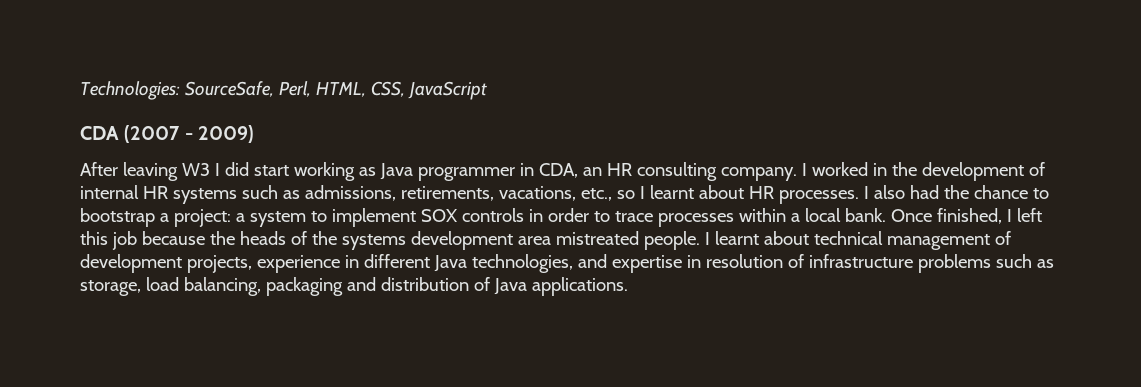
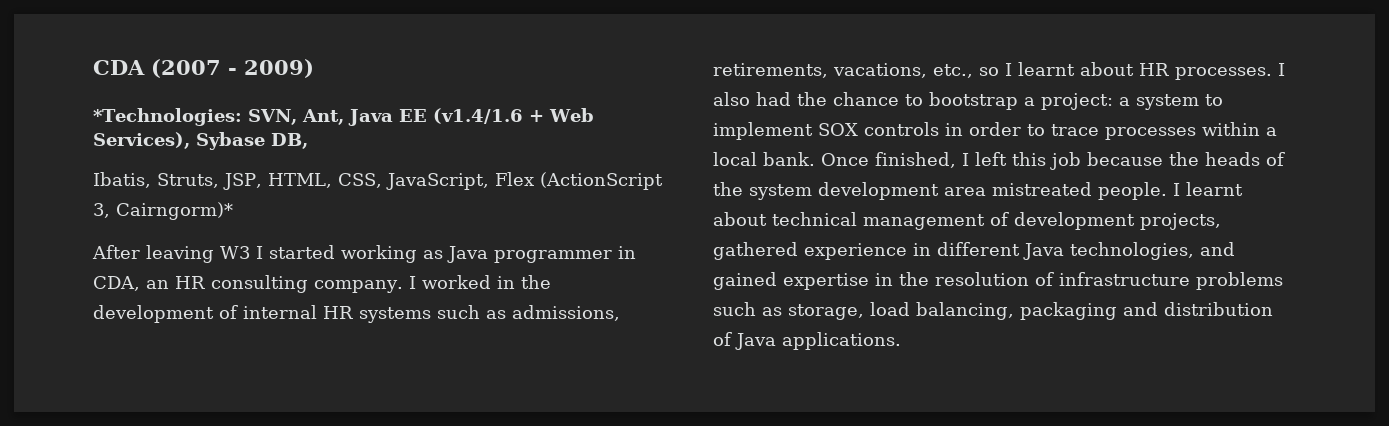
- Technologies: SourceSafe, Perl, HTML, CSS, JavaScript
  CDA (2007 - 2009)
+ *Technologies: SVN, Ant, Java EE (v1.4/1.6 + Web Services), Sybase DB,
+ Ibatis, Struts, JSP, HTML, CSS, JavaScript, Flex (ActionScript 3, Cairngorm)*
- After leaving W3 I did start working as Java programmer in CDA, an HR consulting company.
+ After leaving W3 I started working as Java programmer in CDA, an HR consulting company.
- Once finished, I left this job because the heads of the systems development area mistreated people.
+ Once finished, I left this job because the heads of the system development area mistreated people.
- I learnt about technical management of development projects, experience in different Java technologies, and expertise in resolution of infrastructure problems such as storage, load balancing, packaging and distribution of Java applications.
+ I learnt about technical management of development projects, gathered experience in different Java technologies, and gained expertise in the resolution of infrastructure problems such as storage, load balancing, packaging and distribution of Java applications.

